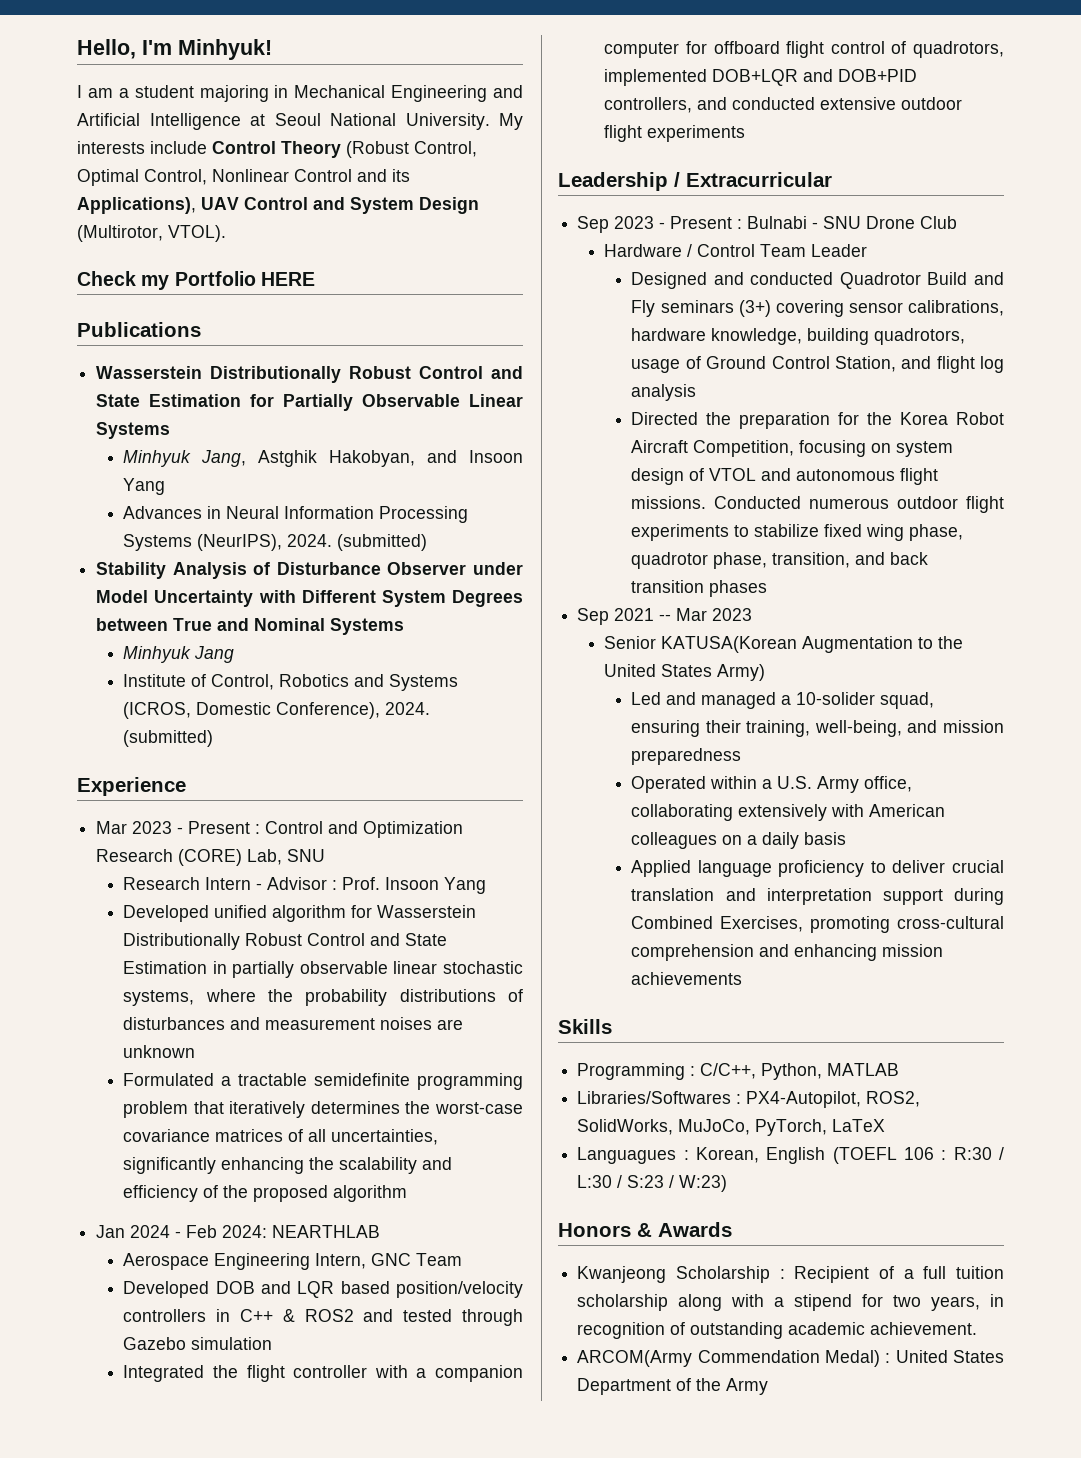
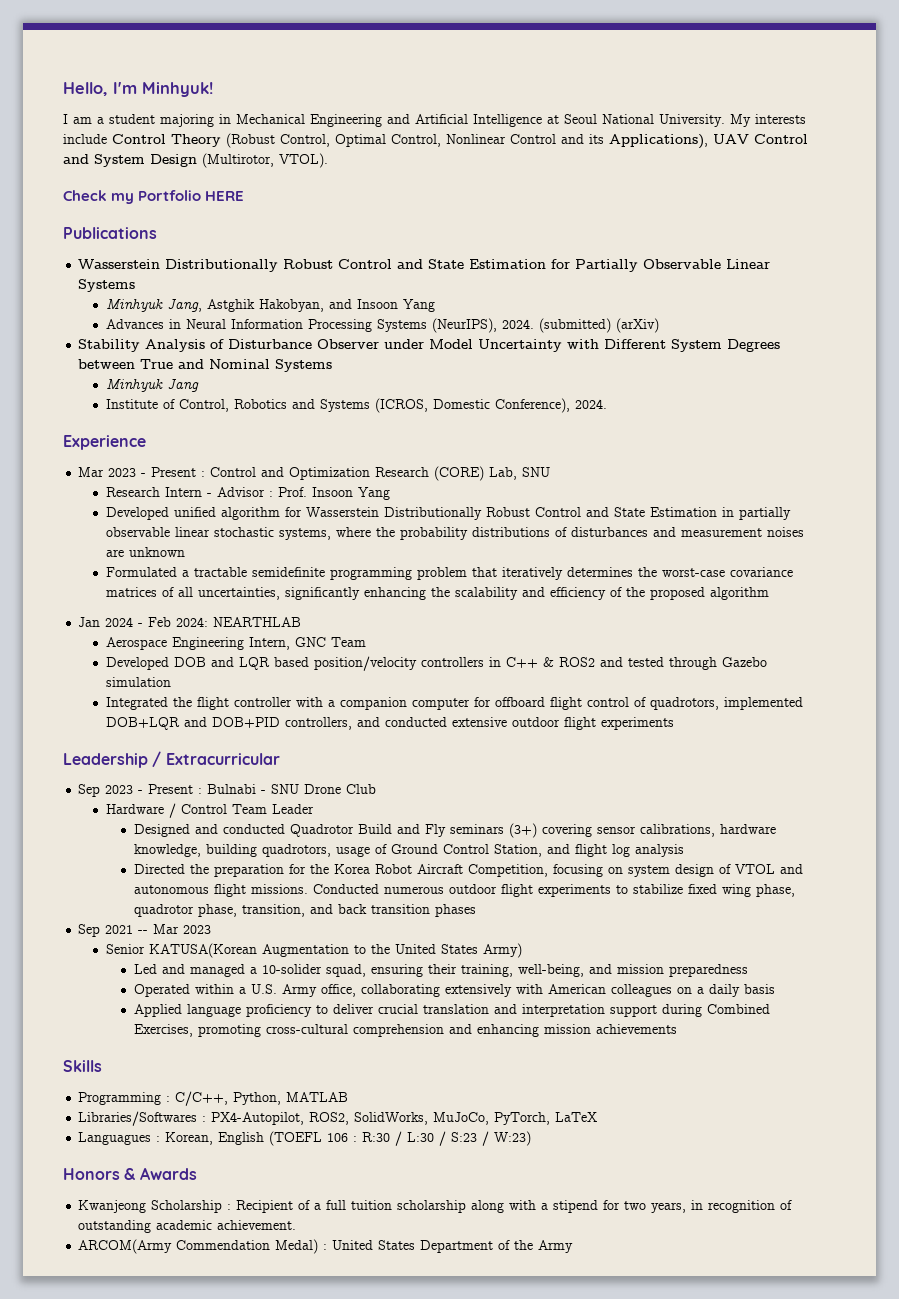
- Advances in Neural Information Processing Systems (NeurIPS), 2024. (submitted)
+ Advances in Neural Information Processing Systems (NeurIPS), 2024. (submitted) (arXiv)
- Institute of Control, Robotics and Systems (ICROS, Domestic Conference), 2024. (submitted)
+ Institute of Control, Robotics and Systems (ICROS, Domestic Conference), 2024.

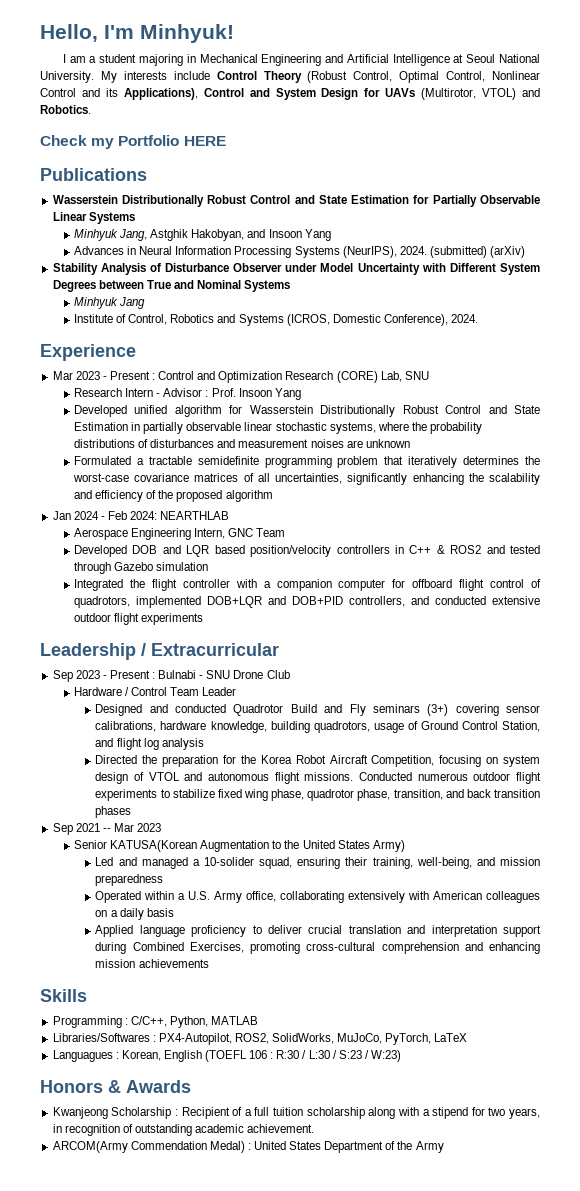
- My interests include Control Theory (Robust Control, Optimal Control, Nonlinear Control and its Applications), UAV Control and System Design (Multirotor, VTOL).
+ My interests include Control Theory (Robust Control, Optimal Control, Nonlinear Control and its Applications), Control and System Design for UAVs (Multirotor, VTOL) and Robotics.

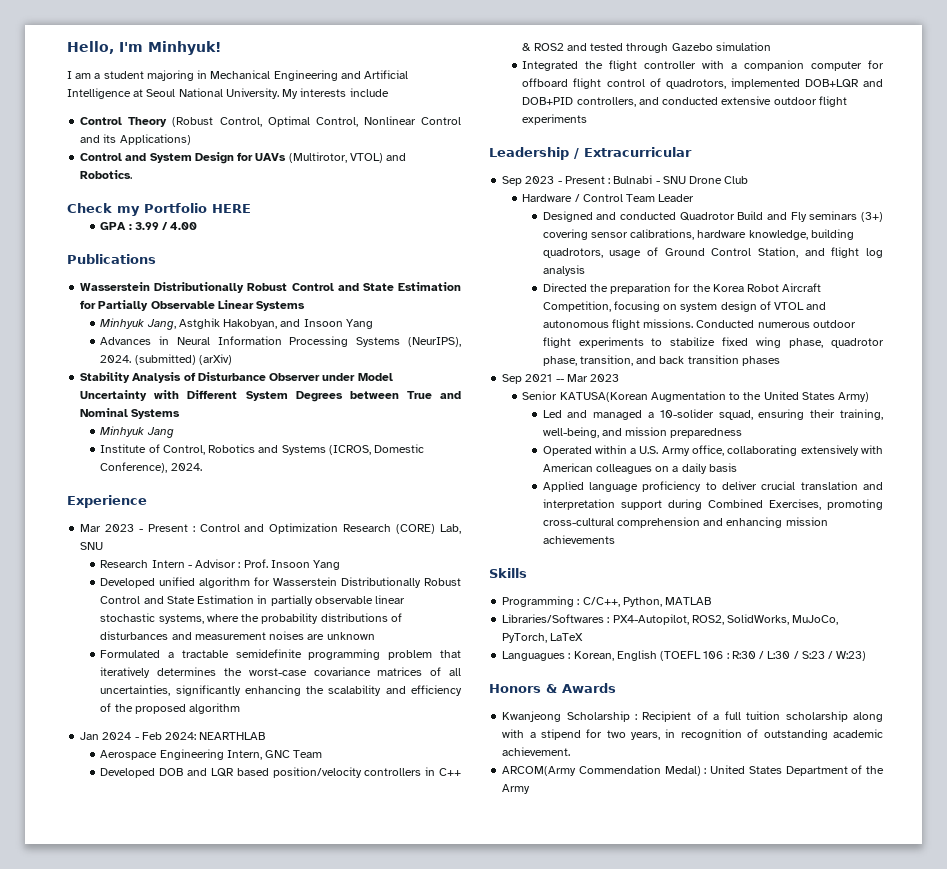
- My interests include Control Theory (Robust Control, Optimal Control, Nonlinear Control and its Applications), Control and System Design for UAVs (Multirotor, VTOL) and Robotics.
+ My interests include
+ Control Theory (Robust Control, Optimal Control, Nonlinear Control and its Applications)
+ Control and System Design for UAVs (Multirotor, VTOL) and Robotics.
+ GPA : 3.99 / 4.00

